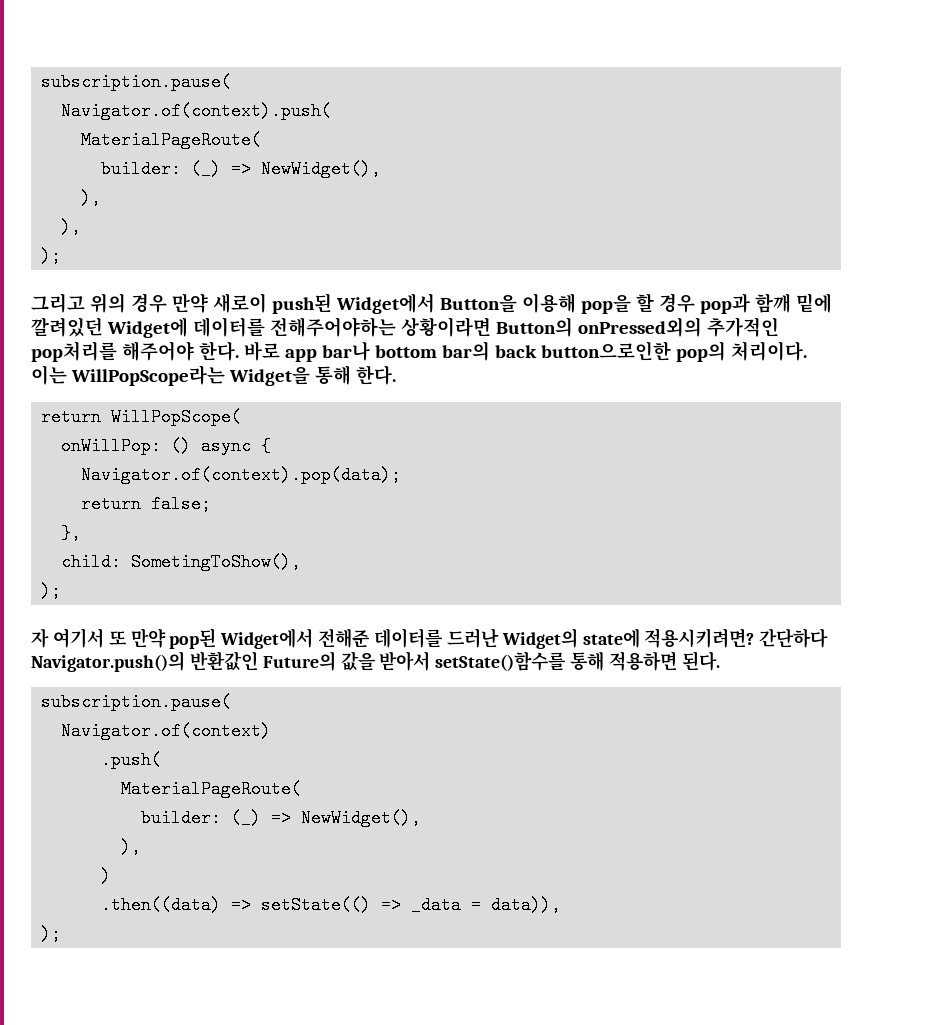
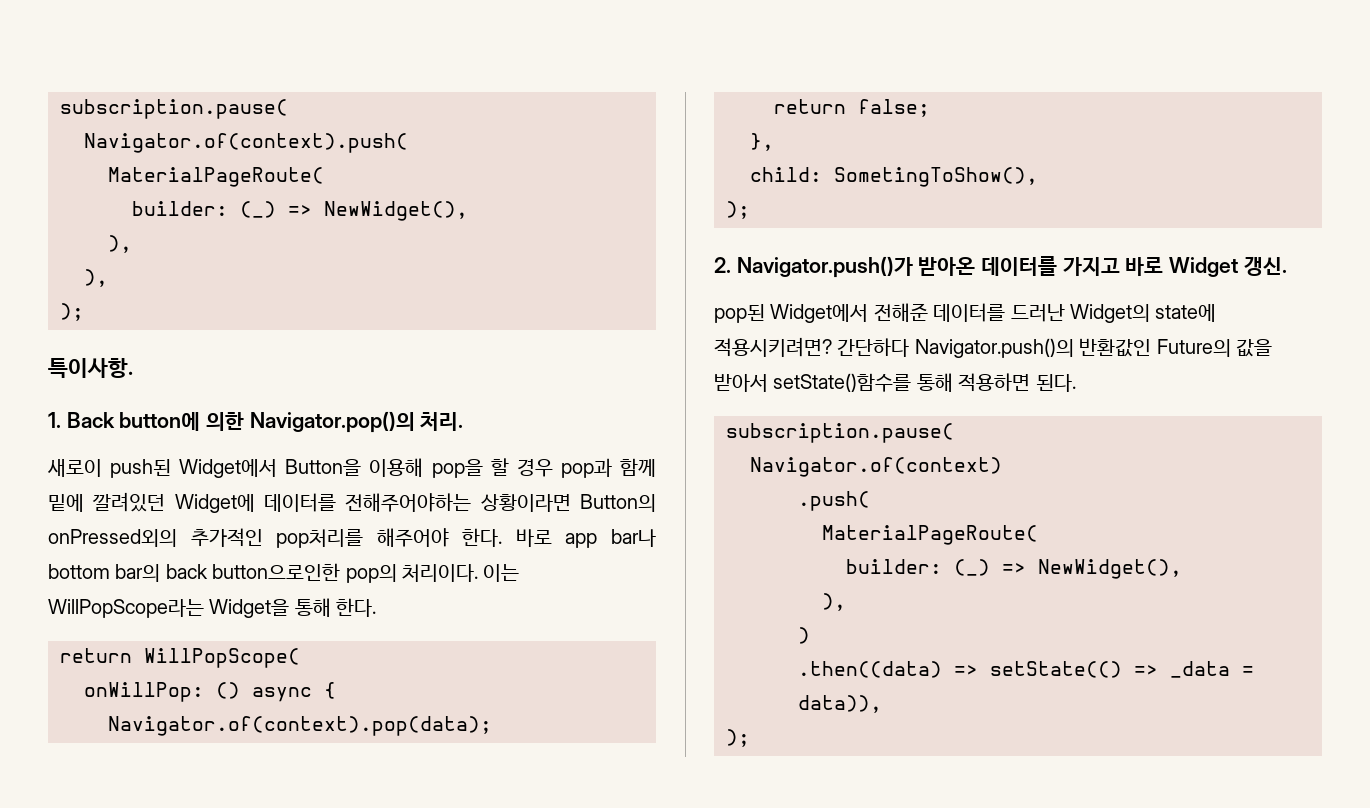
- 그리고 위의 경우 만약 새로이 push된 Widget에서 Button을 이용해 pop을 할 경우 pop과 함깨 밑에 깔려있던 Widget에 데이터를 전해주어야하는 상황이라면 Button의 onPressed외의 추가적인 pop처리를 해주어야 한다.
+ 특이사항.
+ 1. Back button에 의한 Navigator.pop()의 처리.
+ 새로이 push된 Widget에서 Button을 이용해 pop을 할 경우 pop과 함께 밑에 깔려있던 Widget에 데이터를 전해주어야하는 상황이라면 Button의 onPressed외의 추가적인 pop처리를 해주어야 한다.
- 자 여기서 또 만약 pop된 Widget에서 전해준 데이터를 드러난 Widget의 state에 적용시키려면?
+ 2. Navigator.push()가 받아온 데이터를 가지고 바로 Widget 갱신.
+ pop된 Widget에서 전해준 데이터를 드러난 Widget의 state에 적용시키려면?

